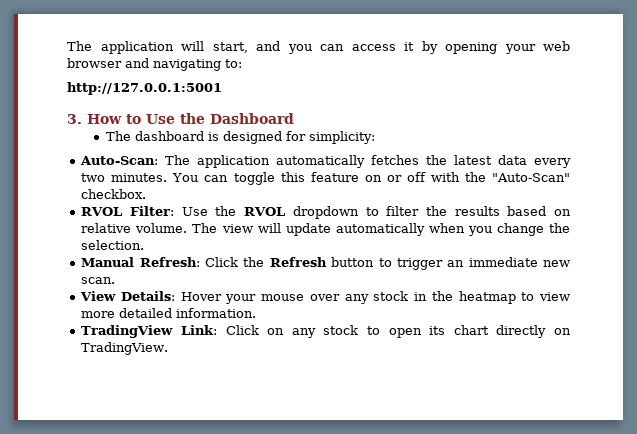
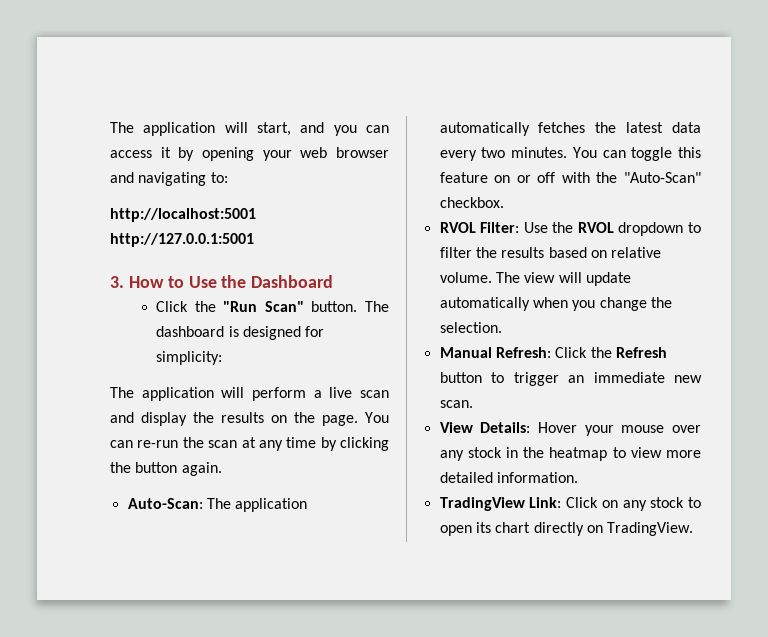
- http://127.0.0.1:5001
+ http://localhost:5001 http://127.0.0.1:5001
+ Click the "Run Scan" button.
+ The application will perform a live scan and display the results on the page. You can re-run the scan at any time by clicking the button again.

